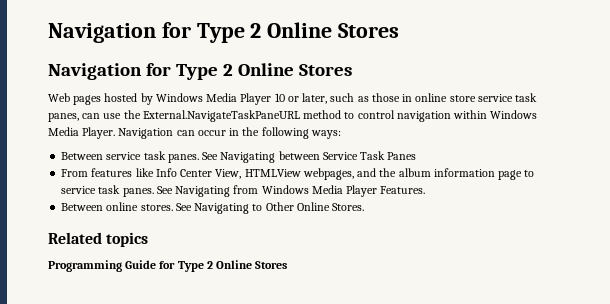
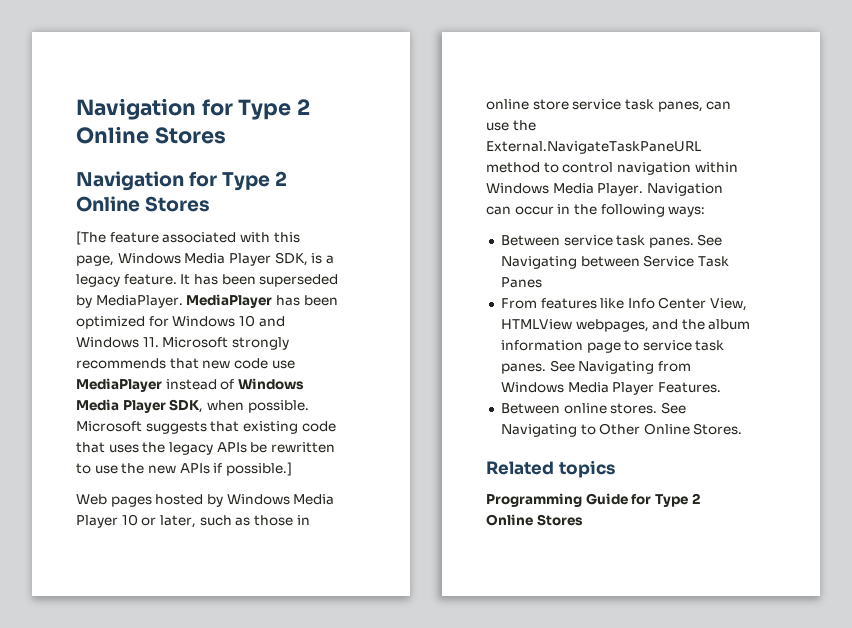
+ [The feature associated with this page, Windows Media Player SDK, is a legacy feature. It has been superseded by MediaPlayer. MediaPlayer has been optimized for Windows 10 and Windows 11. Microsoft strongly recommends that new code use MediaPlayer instead of Windows Media Player SDK, when possible. Microsoft suggests that existing code that uses the legacy APIs be rewritten to use the new APIs if possible.]

